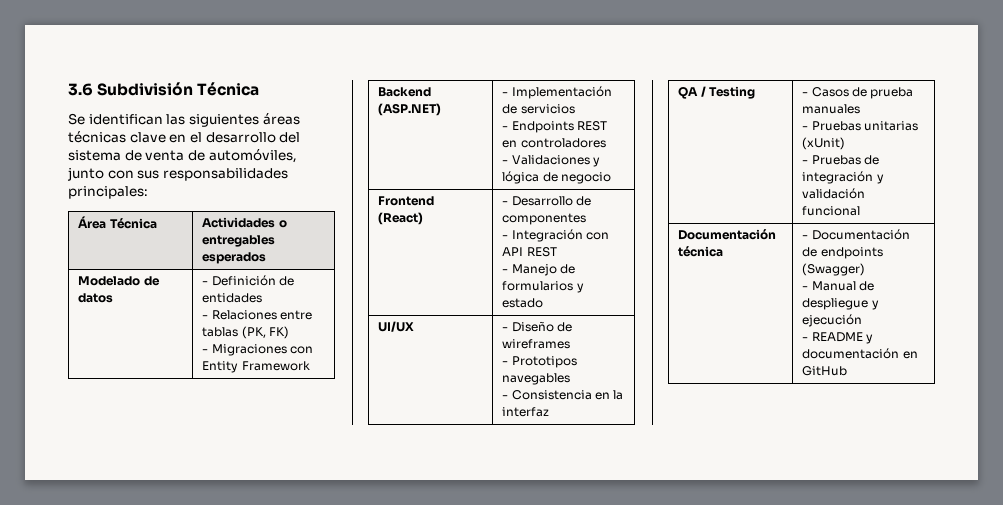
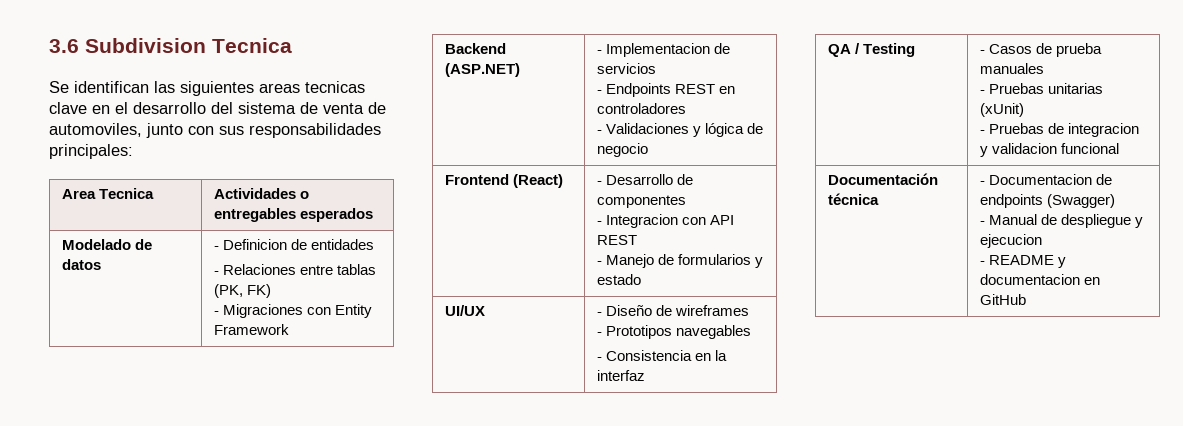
- 3.6 Subdivisión Técnica
+ 3.6 Subdivision Tecnica
- Se identifican las siguientes áreas técnicas clave en el desarrollo del sistema de venta de automóviles, junto con sus responsabilidades principales:
+ Se identifican las siguientes areas tecnicas clave en el desarrollo del sistema de venta de automoviles, junto con sus responsabilidades principales:
- Área Técnica | Actividades o entregables esperados
+ Area Tecnica | Actividades o entregables esperados
- Modelado de datos | - Definición de entidades
+ Modelado de datos | - Definicion de entidades
- Backend (ASP.NET) | - Implementación de servicios
+ Backend (ASP.NET) | - Implementacion de servicios
  Frontend (React) | - Desarrollo de componentes
- - Integración con API REST
+ - Integracion con API REST
  QA / Testing | - Casos de prueba manuales
  - Pruebas unitarias (xUnit)
- - Pruebas de integración y validación funcional
+ - Pruebas de integracion y validacion funcional
- Documentación técnica | - Documentación de endpoints (Swagger)
- - Manual de despliegue y ejecución
- - README y documentación en GitHub
+ Documentación técnica | - Documentacion de endpoints (Swagger)
+ - Manual de despliegue y ejecucion
+ - README y documentacion en GitHub

